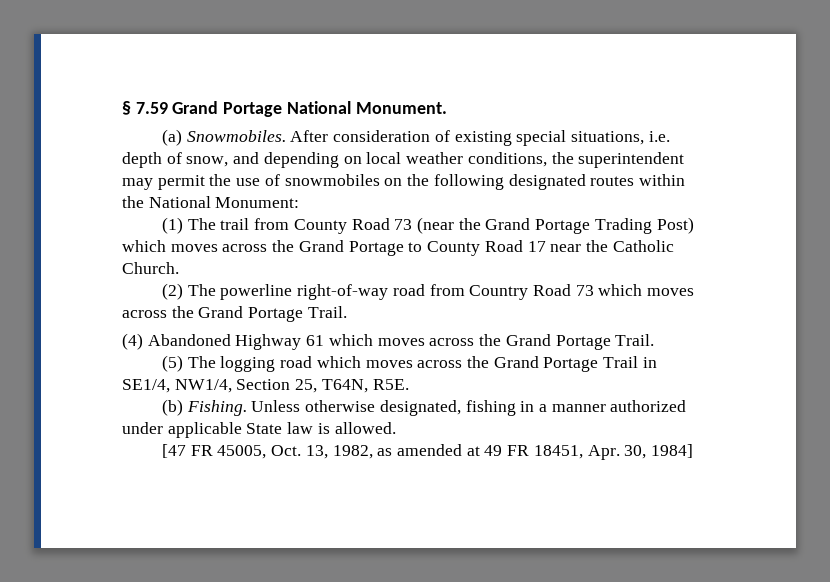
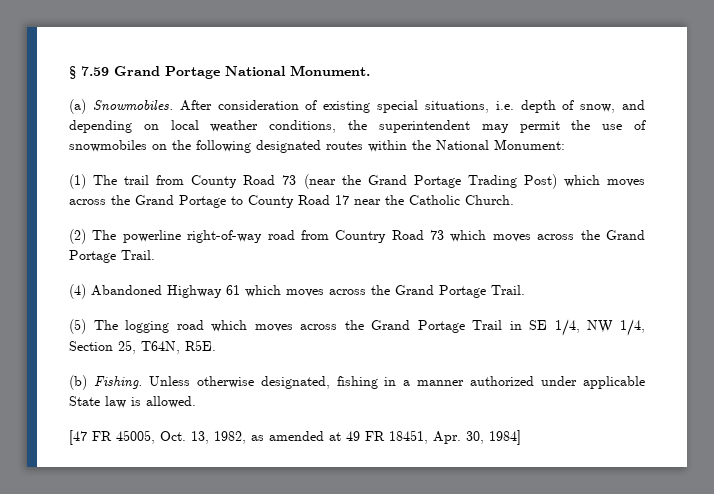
- (5) The logging road which moves across the Grand Portage Trail in SE1/4, NW1/4, Section 25, T64N, R5E.
+ (5) The logging road which moves across the Grand Portage Trail in SE 1/4, NW 1/4, Section 25, T64N, R5E.

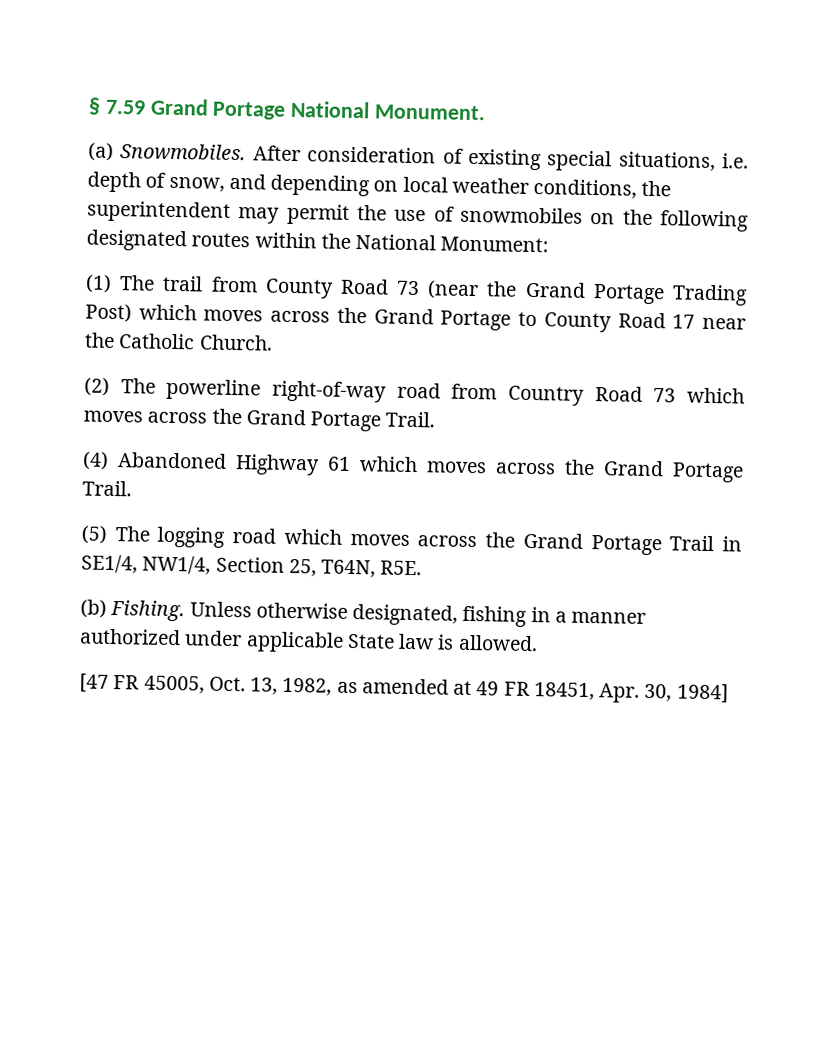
- (5) The logging road which moves across the Grand Portage Trail in SE 1/4, NW 1/4, Section 25, T64N, R5E.
+ (5) The logging road which moves across the Grand Portage Trail in SE1/4, NW1/4, Section 25, T64N, R5E.

